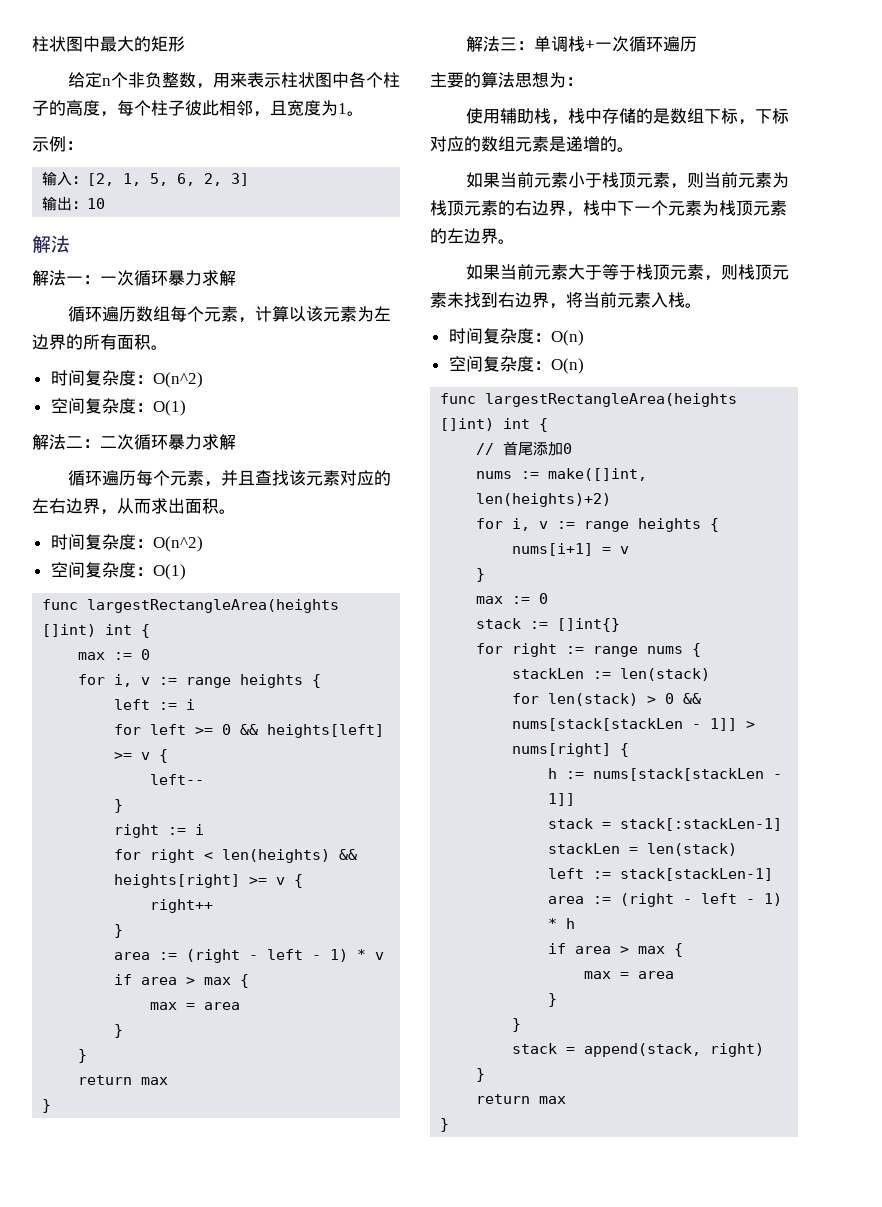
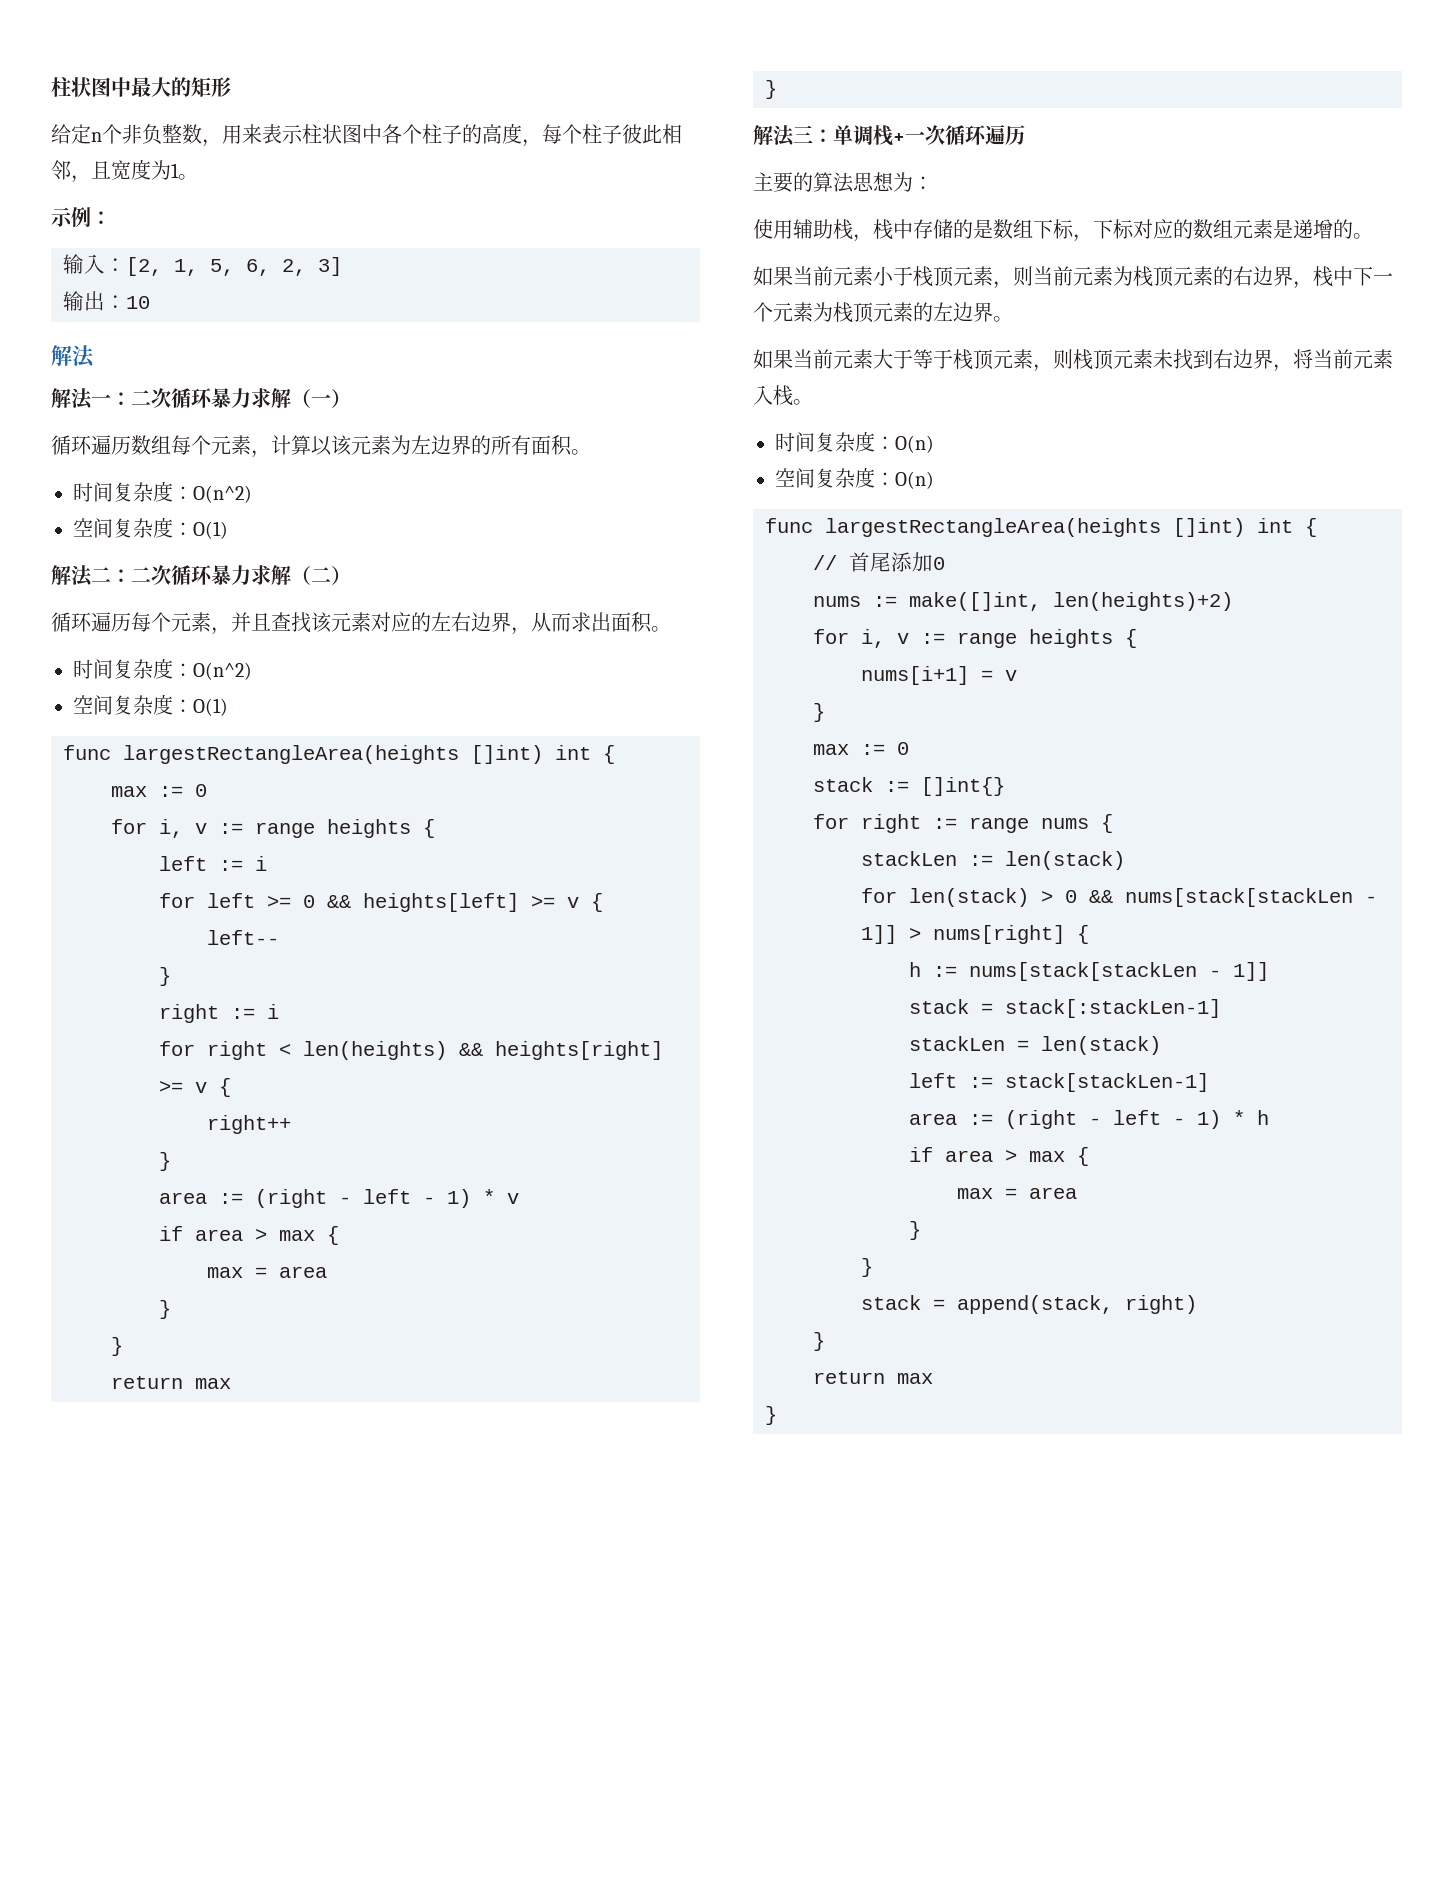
- 解法一：一次循环暴力求解
+ 解法一：二次循环暴力求解（一）
- 解法二：二次循环暴力求解
+ 解法二：二次循环暴力求解（二）

